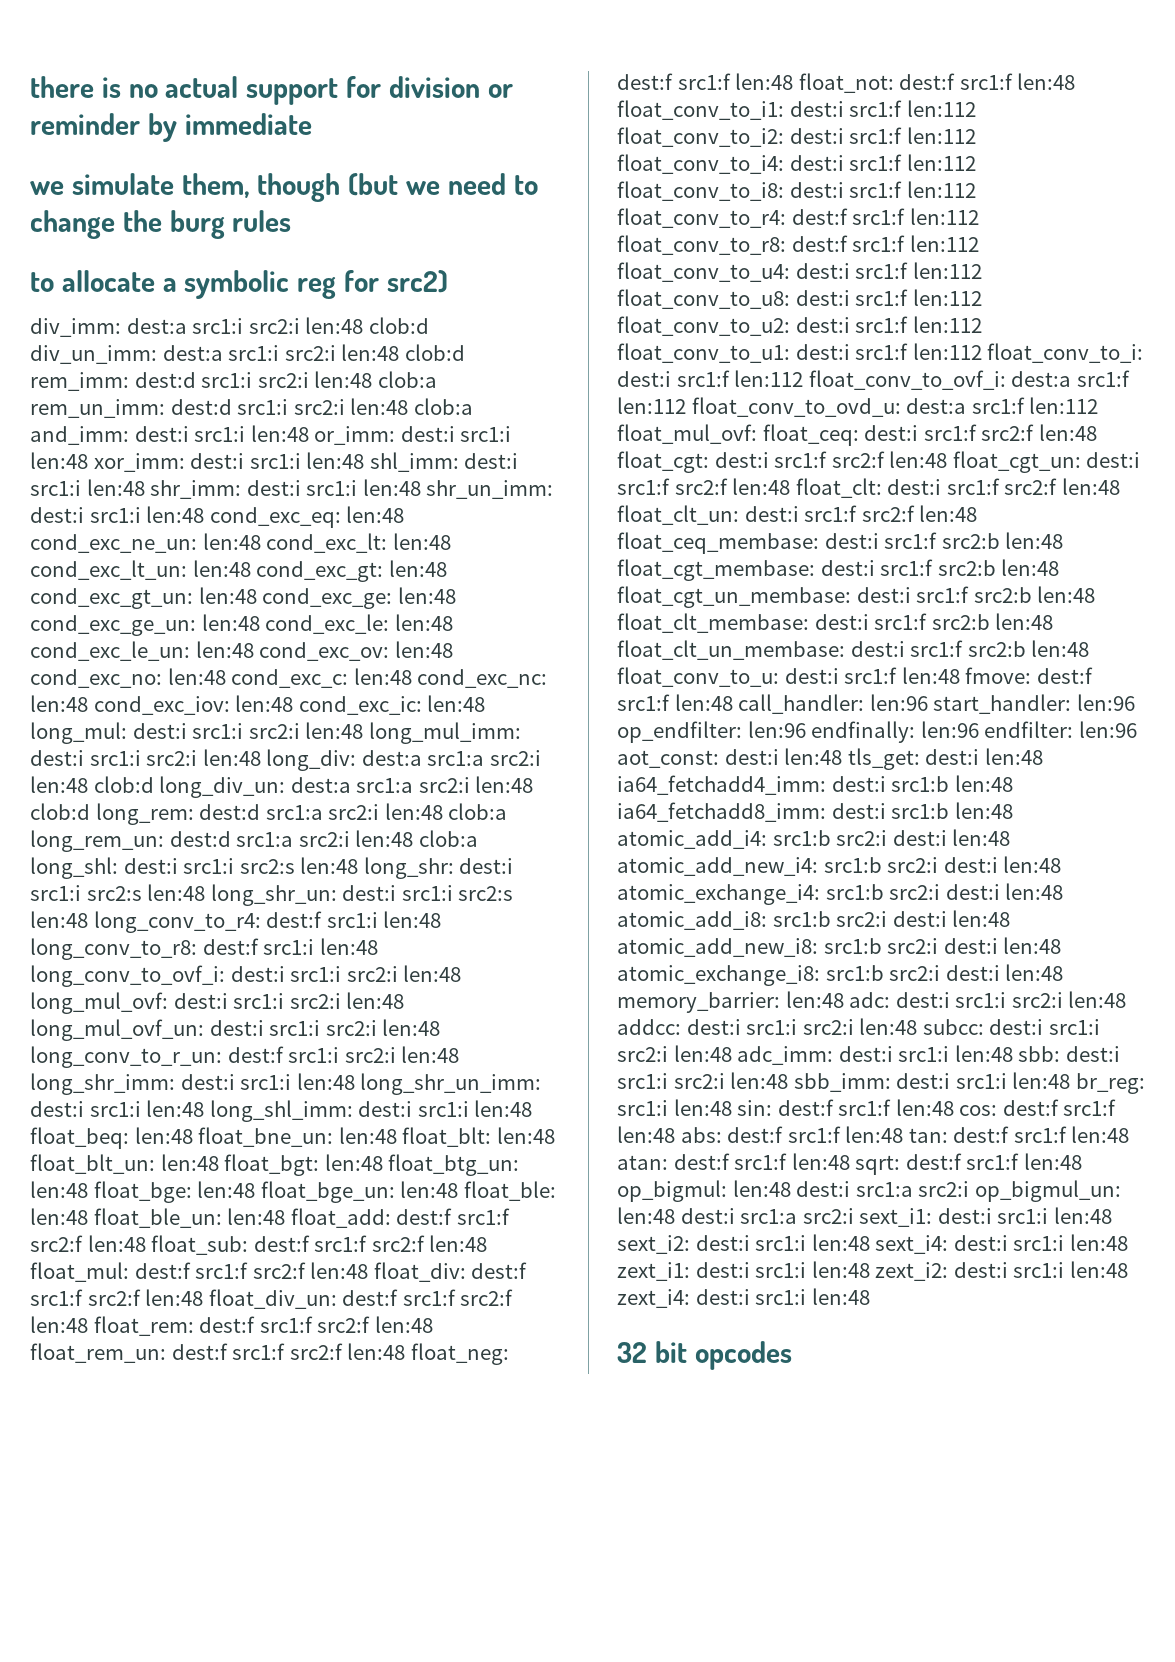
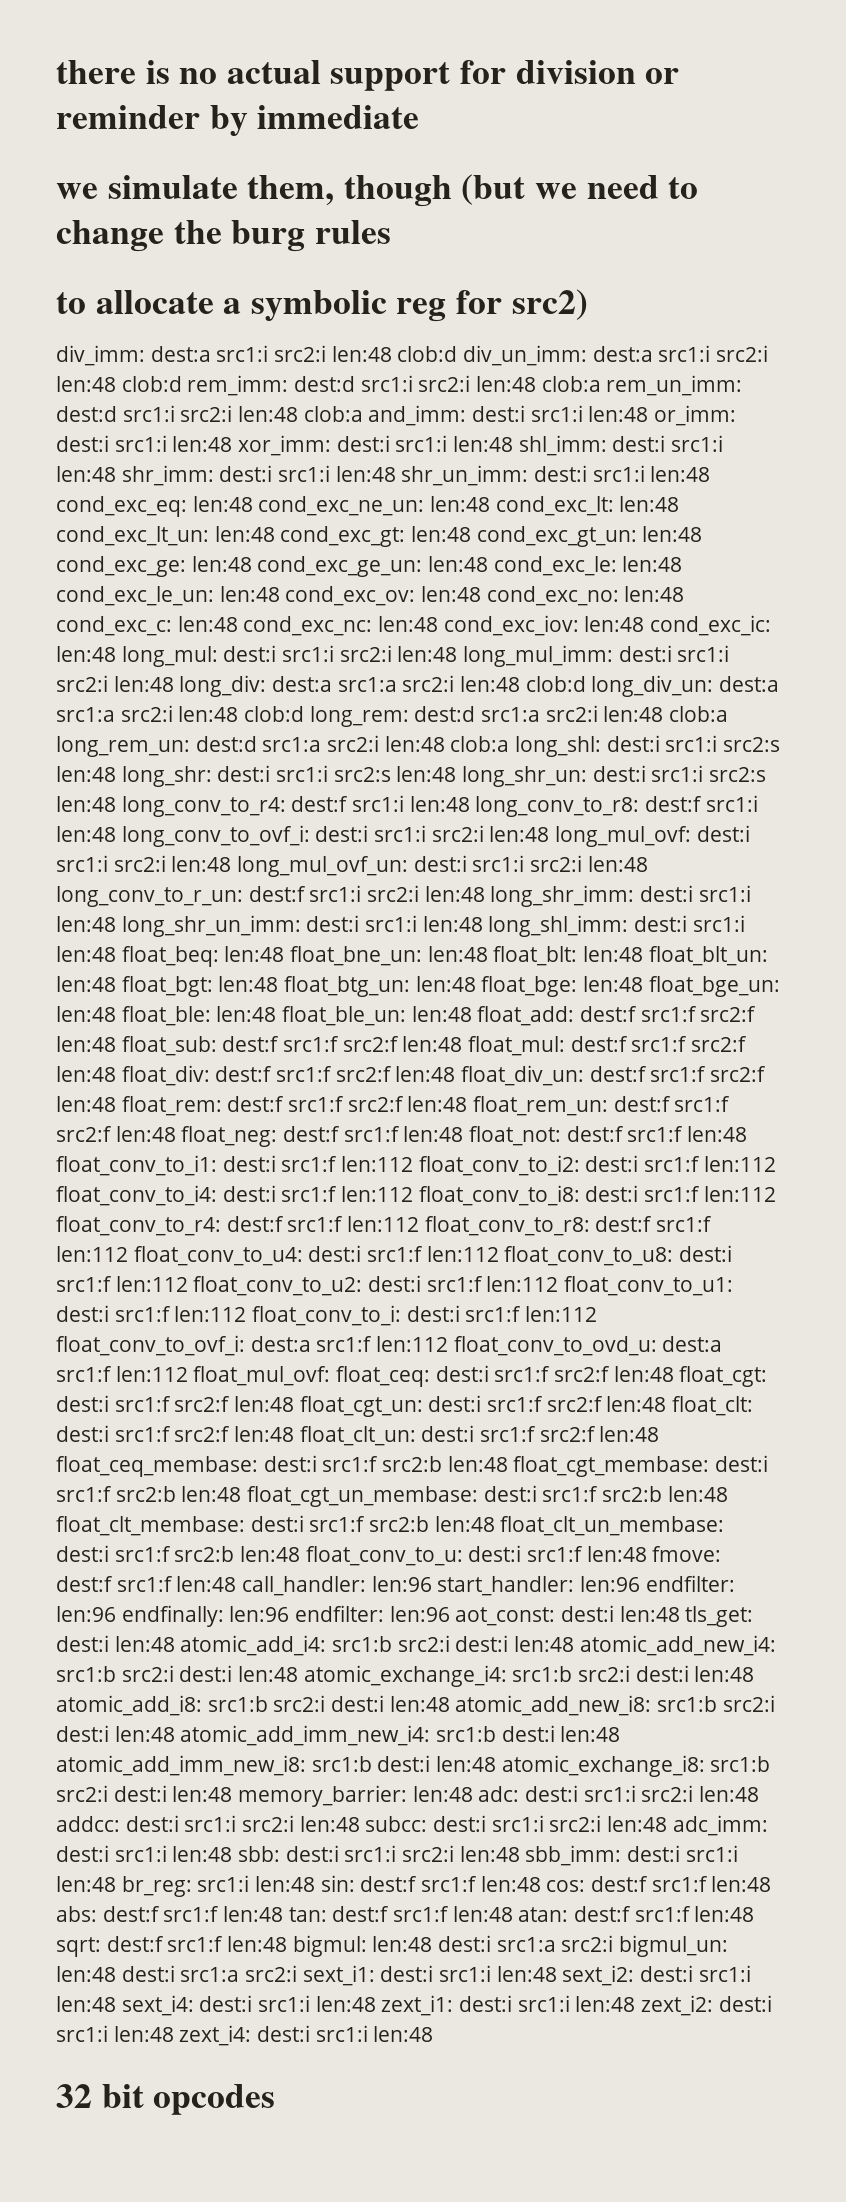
- len:96 start_handler: len:96 op_endfilter:
+ len:96 start_handler: len:96 endfilter:
- dest:i len:48 ia64_fetchadd4_imm: dest:i src1:b len:48 ia64_fetchadd8_imm: dest:i src1:b len:48 atomic_add_i4:
+ dest:i len:48 atomic_add_i4:
- src1:b src2:i dest:i len:48 atomic_exchange_i8:
+ src1:b src2:i dest:i len:48 atomic_add_imm_new_i4: src1:b dest:i len:48 atomic_add_imm_new_i8: src1:b dest:i len:48 atomic_exchange_i8:
- dest:f src1:f len:48 op_bigmul: len:48 dest:i src1:a src2:i op_bigmul_un:
+ dest:f src1:f len:48 bigmul: len:48 dest:i src1:a src2:i bigmul_un:

